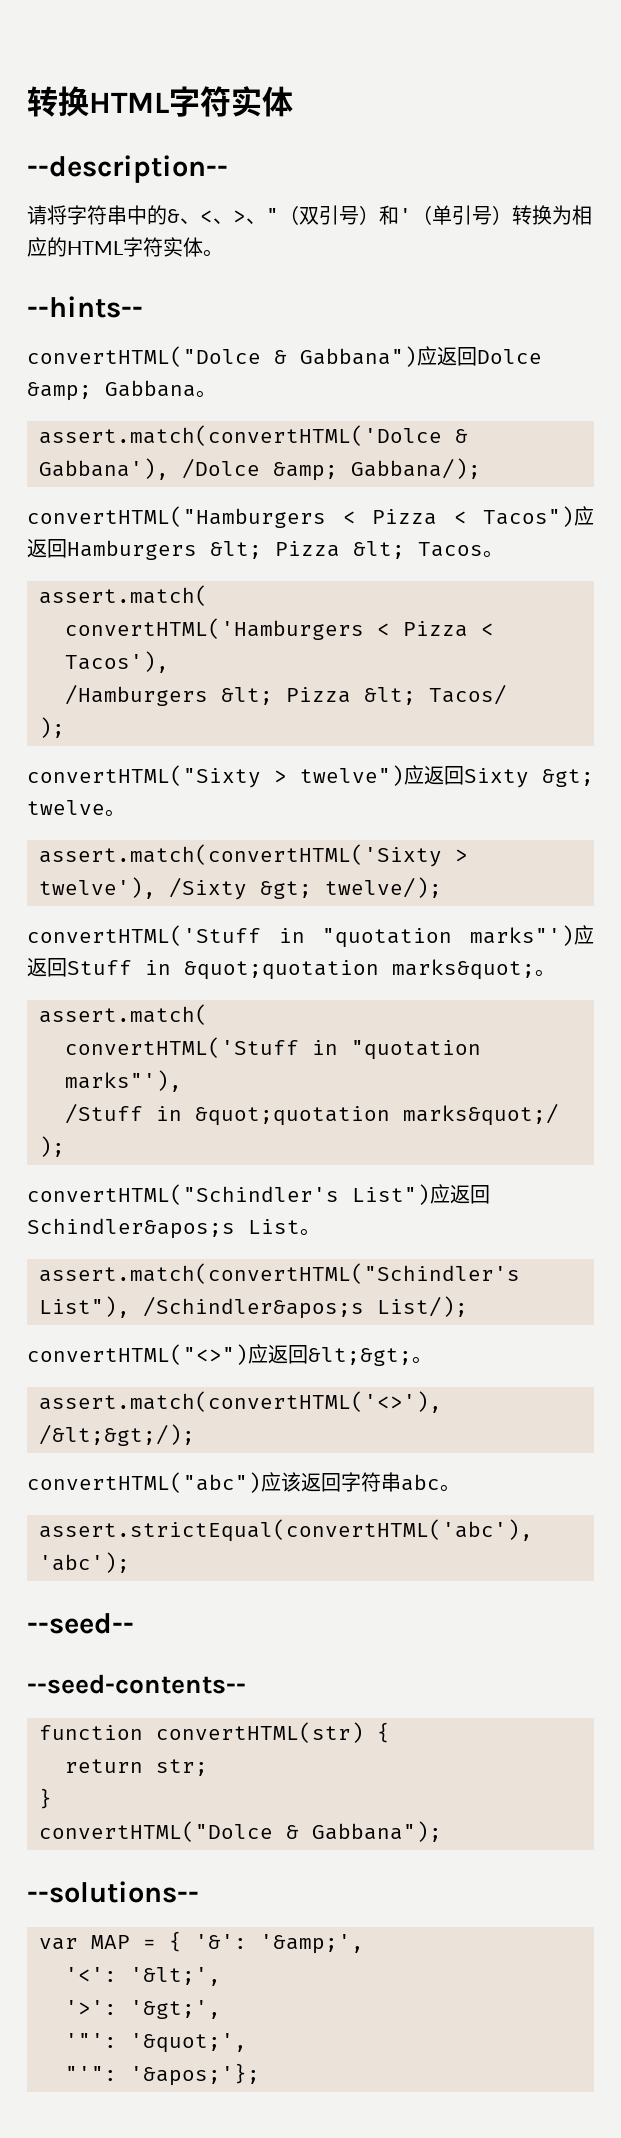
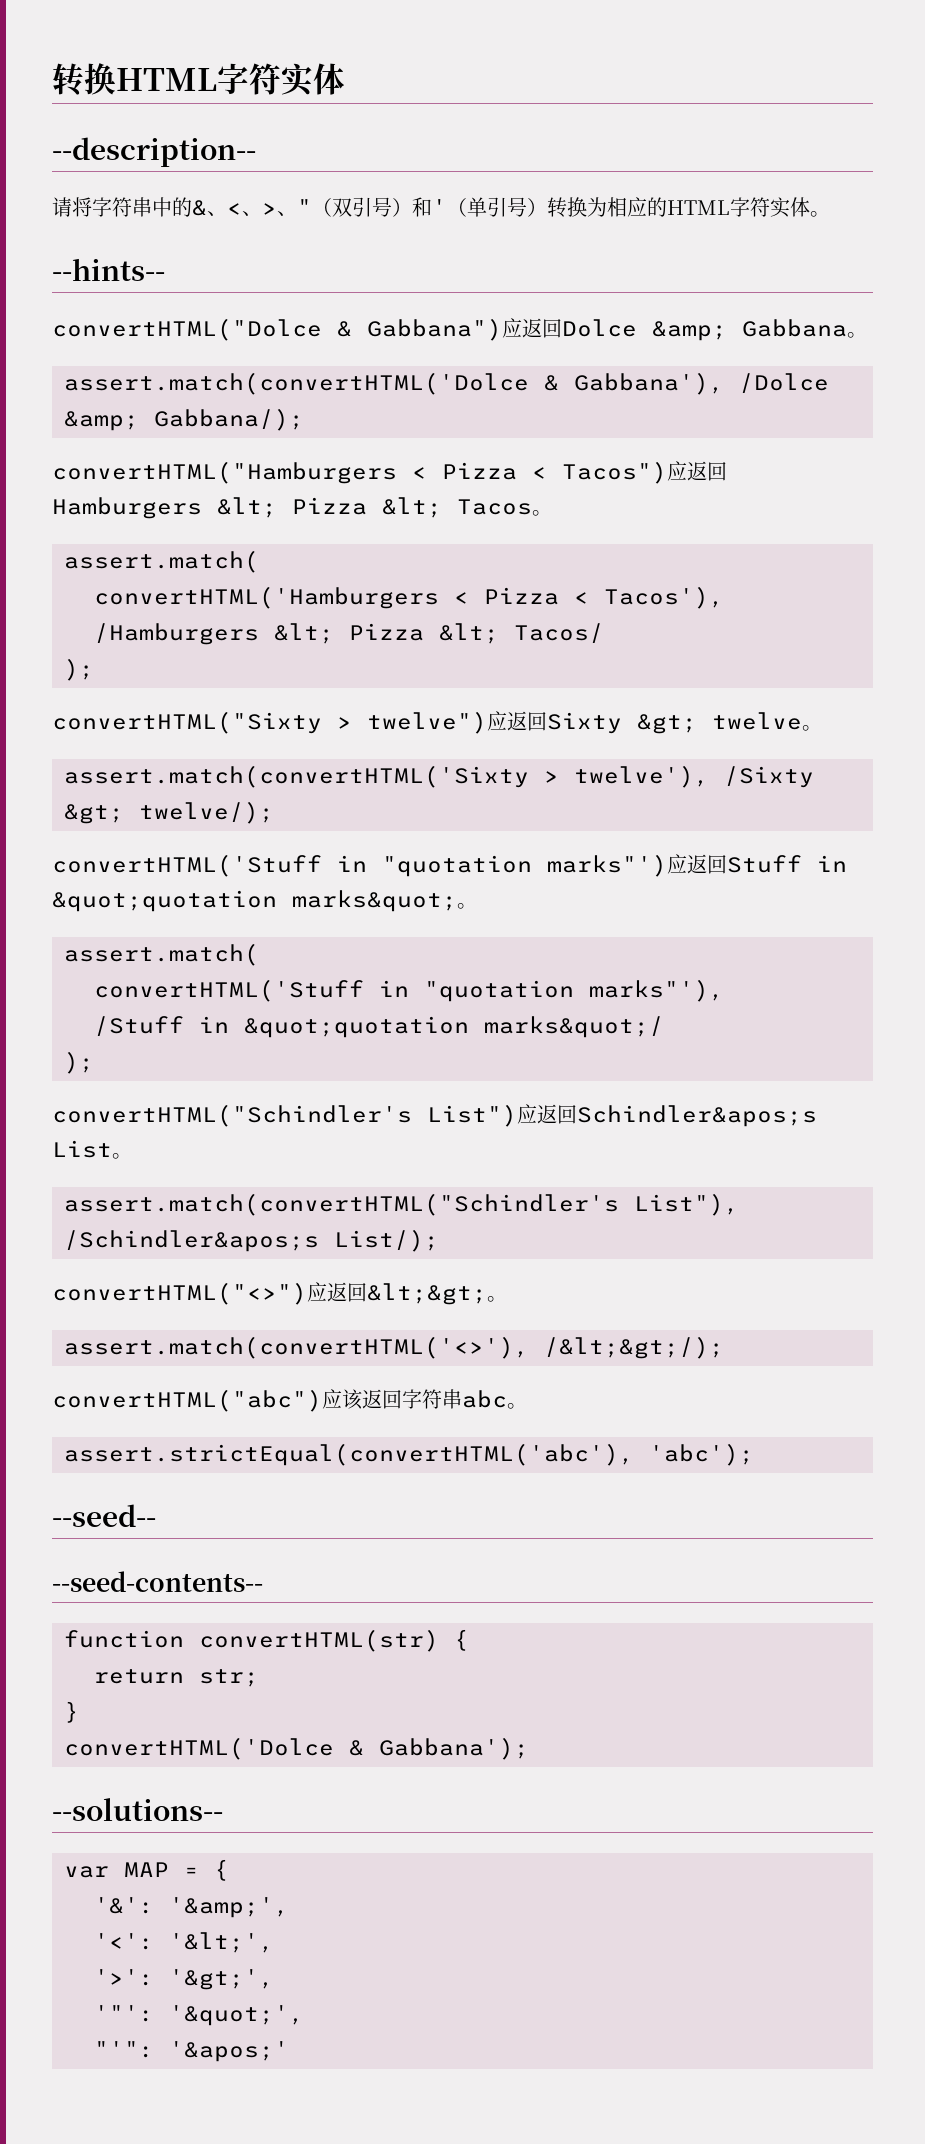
- convertHTML("Dolce & Gabbana");
+ convertHTML('Dolce & Gabbana');
- var MAP = { '&': '&amp;',
+ var MAP = {
+ '&': '&amp;',
- "'": '&apos;'};
+ "'": '&apos;'

